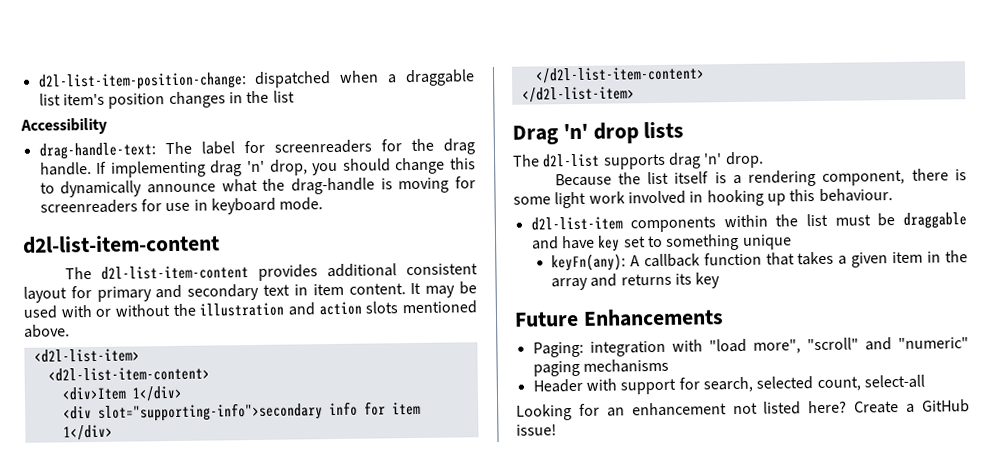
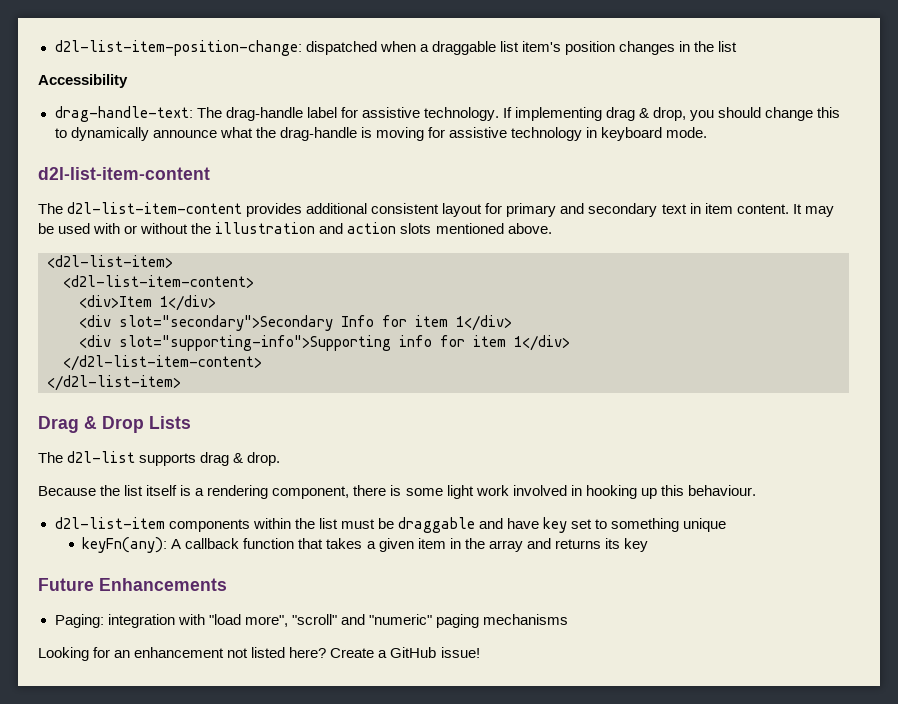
- drag-handle-text: The label for screenreaders for the drag handle.
+ drag-handle-text: The drag-handle label for assistive technology.
- If implementing drag 'n' drop, you should change this to dynamically announce what the drag-handle is moving for screenreaders for use in keyboard mode.
+ If implementing drag & drop, you should change this to dynamically announce what the drag-handle is moving for assistive technology in keyboard mode.
- <div slot="supporting-info">secondary info for item 1</div>
+ <div slot="secondary">Secondary Info for item 1</div>
+ <div slot="supporting-info">Supporting info for item 1</div>
- Drag 'n' drop lists
+ Drag & Drop Lists
- The d2l-list supports drag 'n' drop.
+ The d2l-list supports drag & drop.
- Header with support for search, selected count, select-all

